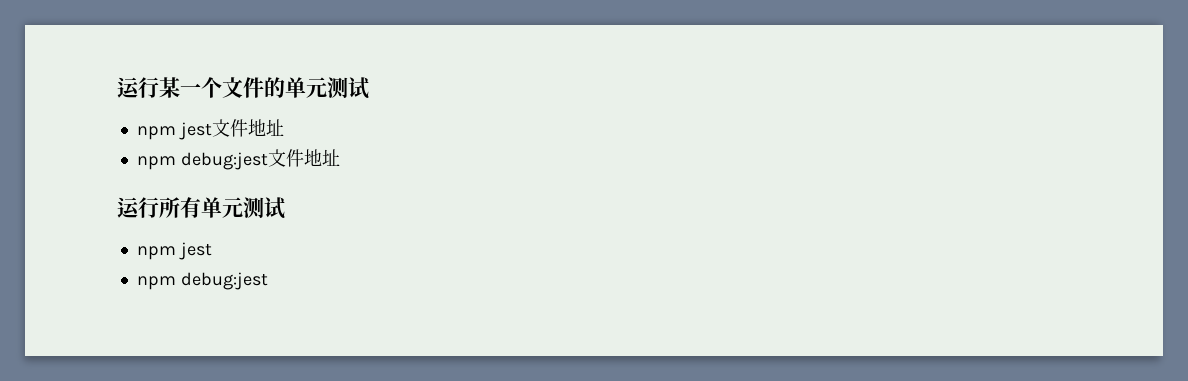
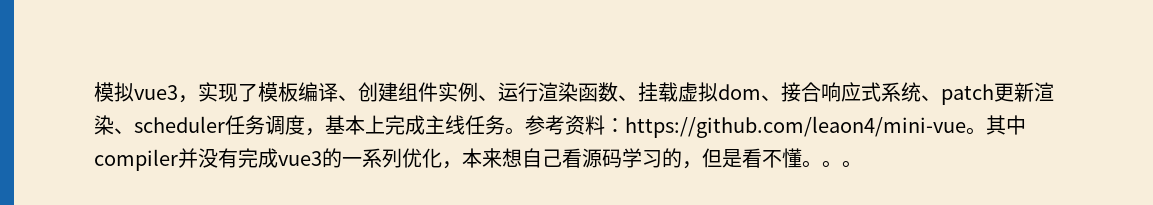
- 运行某一个文件的单元测试
- npm jest文件地址
- npm debug:jest文件地址
- 运行所有单元测试
- npm jest
- npm debug:jest
+ 模拟vue3，实现了模板编译、创建组件实例、运行渲染函数、挂载虚拟dom、接合响应式系统、patch更新渲染、scheduler任务调度，基本上完成主线任务。参考资料：https://github.com/leaon4/mini-vue。其中compiler并没有完成vue3的一系列优化，本来想自己看源码学习的，但是看不懂。。。

